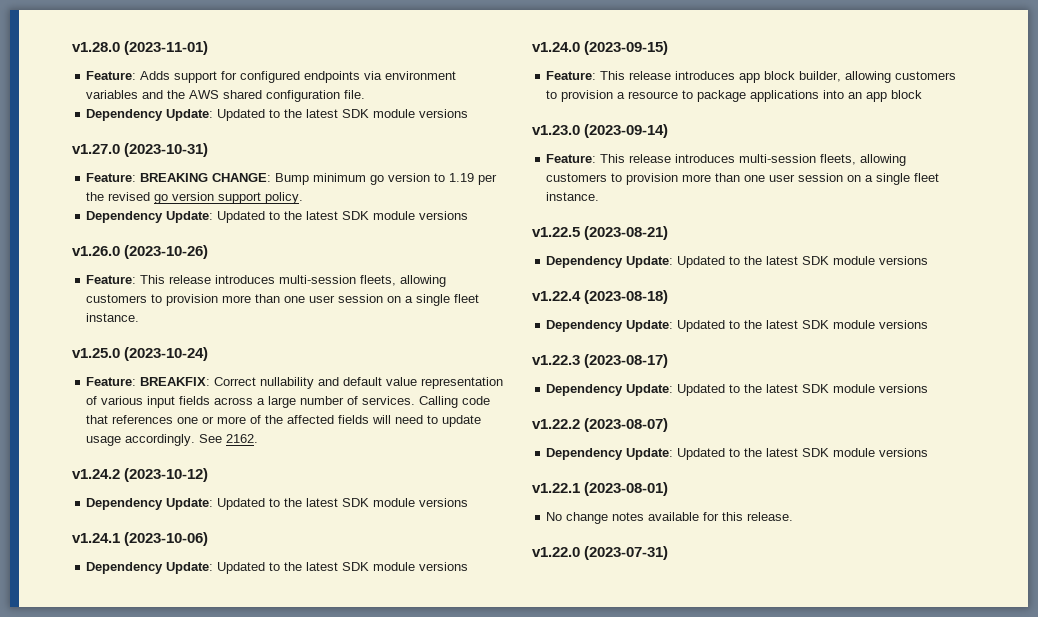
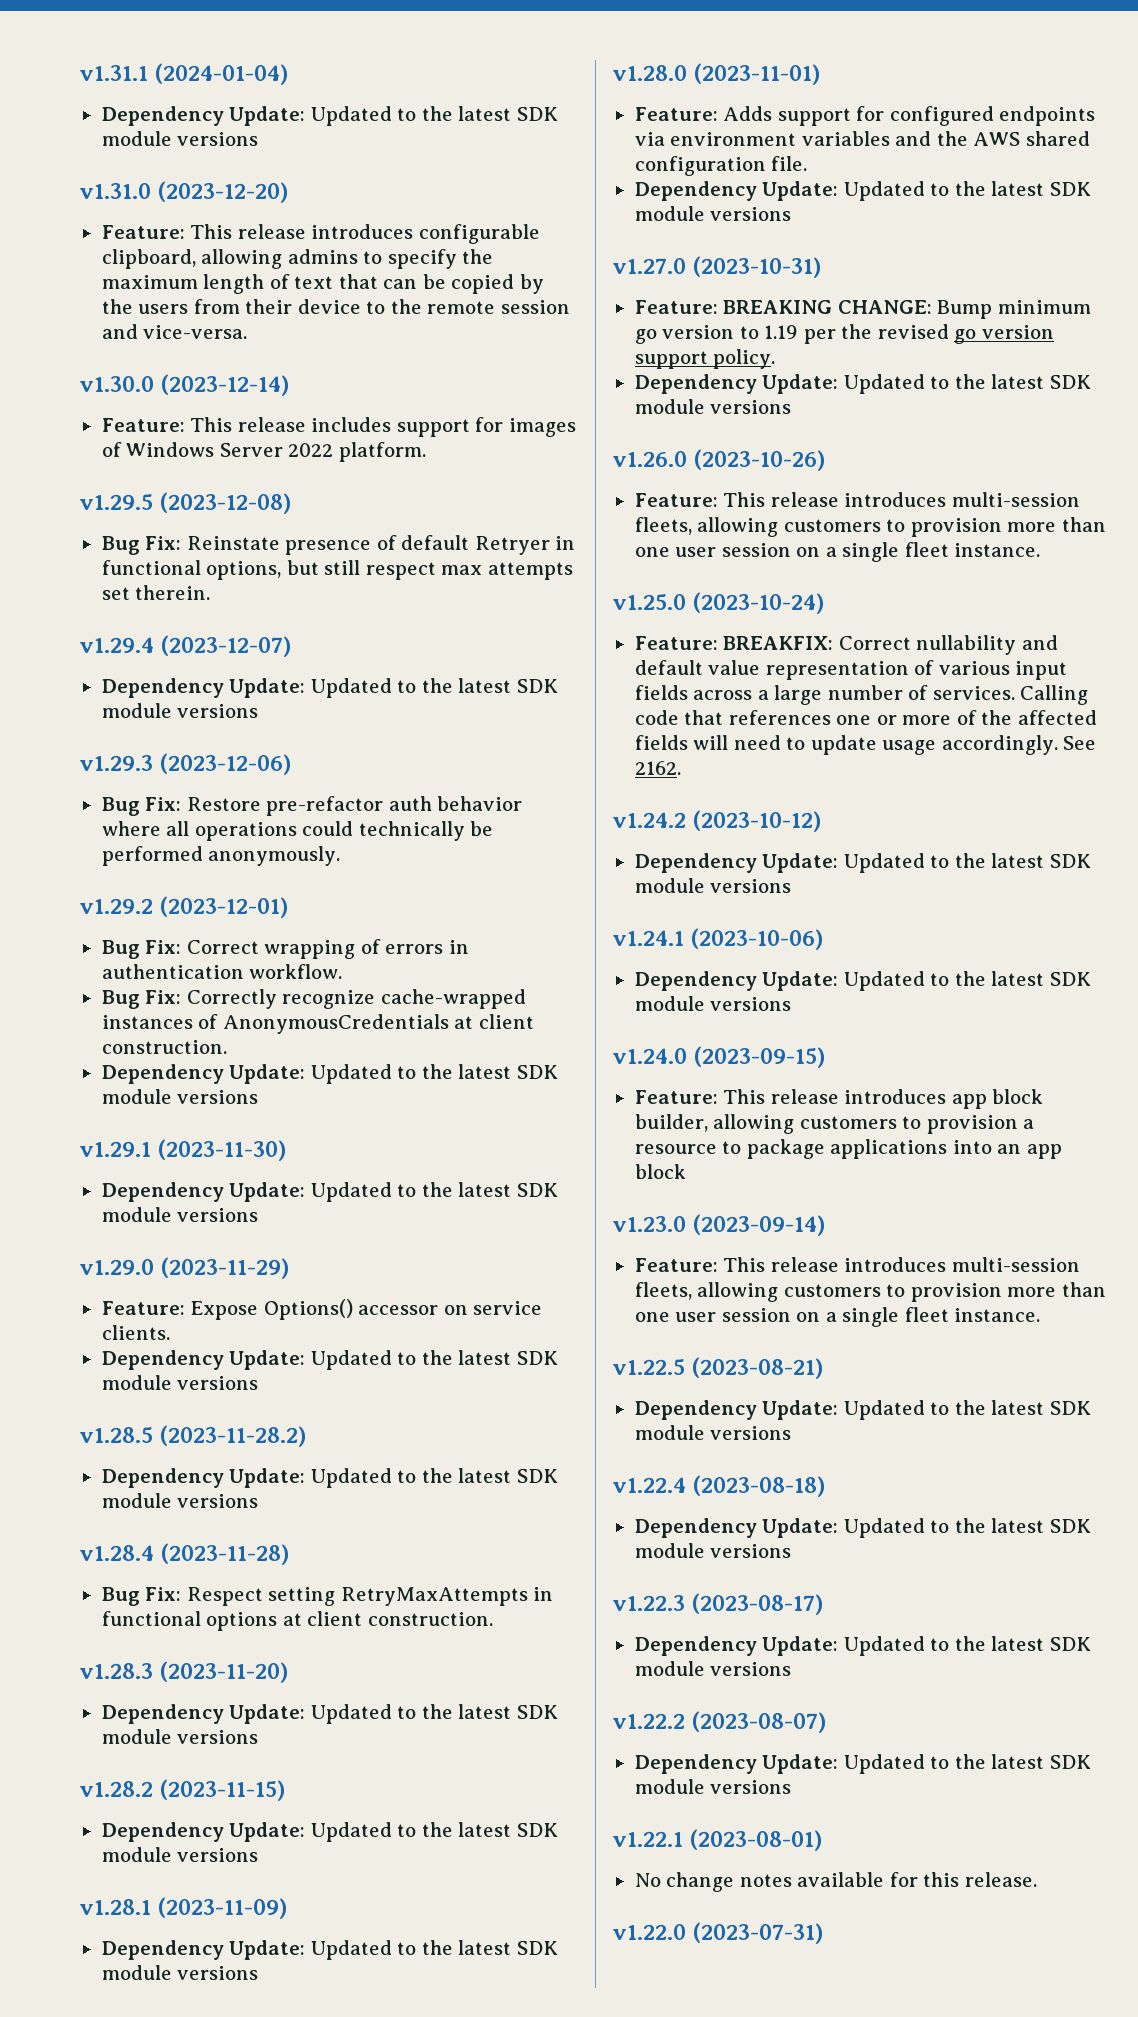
+ v1.31.1 (2024-01-04)
+ Dependency Update: Updated to the latest SDK module versions
+ v1.31.0 (2023-12-20)
+ Feature: This release introduces configurable clipboard, allowing admins to specify the maximum length of text that can be copied by the users from their device to the remote session and vice-versa.
+ v1.30.0 (2023-12-14)
+ Feature: This release includes support for images of Windows Server 2022 platform.
+ v1.29.5 (2023-12-08)
+ Bug Fix: Reinstate presence of default Retryer in functional options, but still respect max attempts set therein.
+ v1.29.4 (2023-12-07)
+ Dependency Update: Updated to the latest SDK module versions
+ v1.29.3 (2023-12-06)
+ Bug Fix: Restore pre-refactor auth behavior where all operations could technically be performed anonymously.
+ v1.29.2 (2023-12-01)
+ Bug Fix: Correct wrapping of errors in authentication workflow.
+ Bug Fix: Correctly recognize cache-wrapped instances of AnonymousCredentials at client construction.
+ Dependency Update: Updated to the latest SDK module versions
+ v1.29.1 (2023-11-30)
+ Dependency Update: Updated to the latest SDK module versions
+ v1.29.0 (2023-11-29)
+ Feature: Expose Options() accessor on service clients.
+ Dependency Update: Updated to the latest SDK module versions
+ v1.28.5 (2023-11-28.2)
+ Dependency Update: Updated to the latest SDK module versions
+ v1.28.4 (2023-11-28)
+ Bug Fix: Respect setting RetryMaxAttempts in functional options at client construction.
+ v1.28.3 (2023-11-20)
+ Dependency Update: Updated to the latest SDK module versions
+ v1.28.2 (2023-11-15)
+ Dependency Update: Updated to the latest SDK module versions
+ v1.28.1 (2023-11-09)
+ Dependency Update: Updated to the latest SDK module versions

